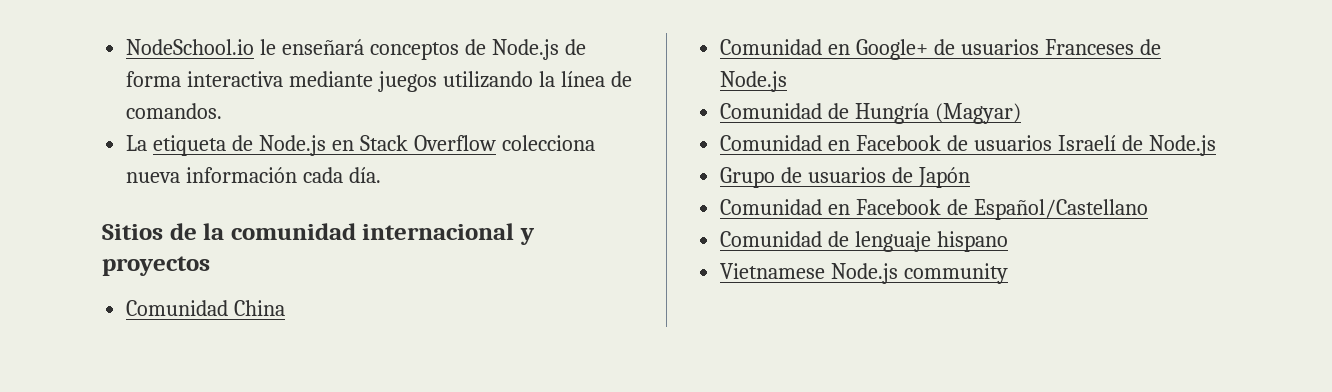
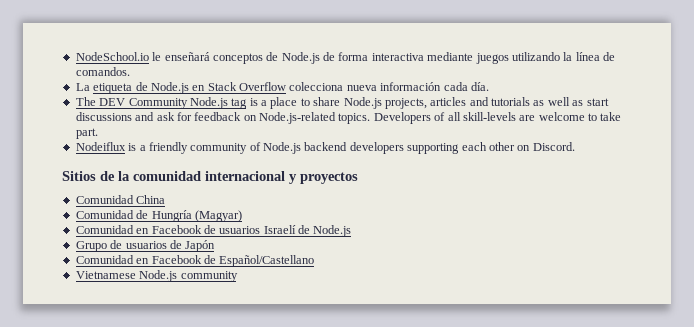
+ The DEV Community Node.js tag is a place to share Node.js projects, articles and tutorials as well as start discussions and ask for feedback on Node.js-related topics. Developers of all skill-levels are welcome to take part.
+ Nodeiflux is a friendly community of Node.js backend developers supporting each other on Discord.
- Comunidad en Google+ de usuarios Franceses de Node.js
- Comunidad de lenguaje hispano

